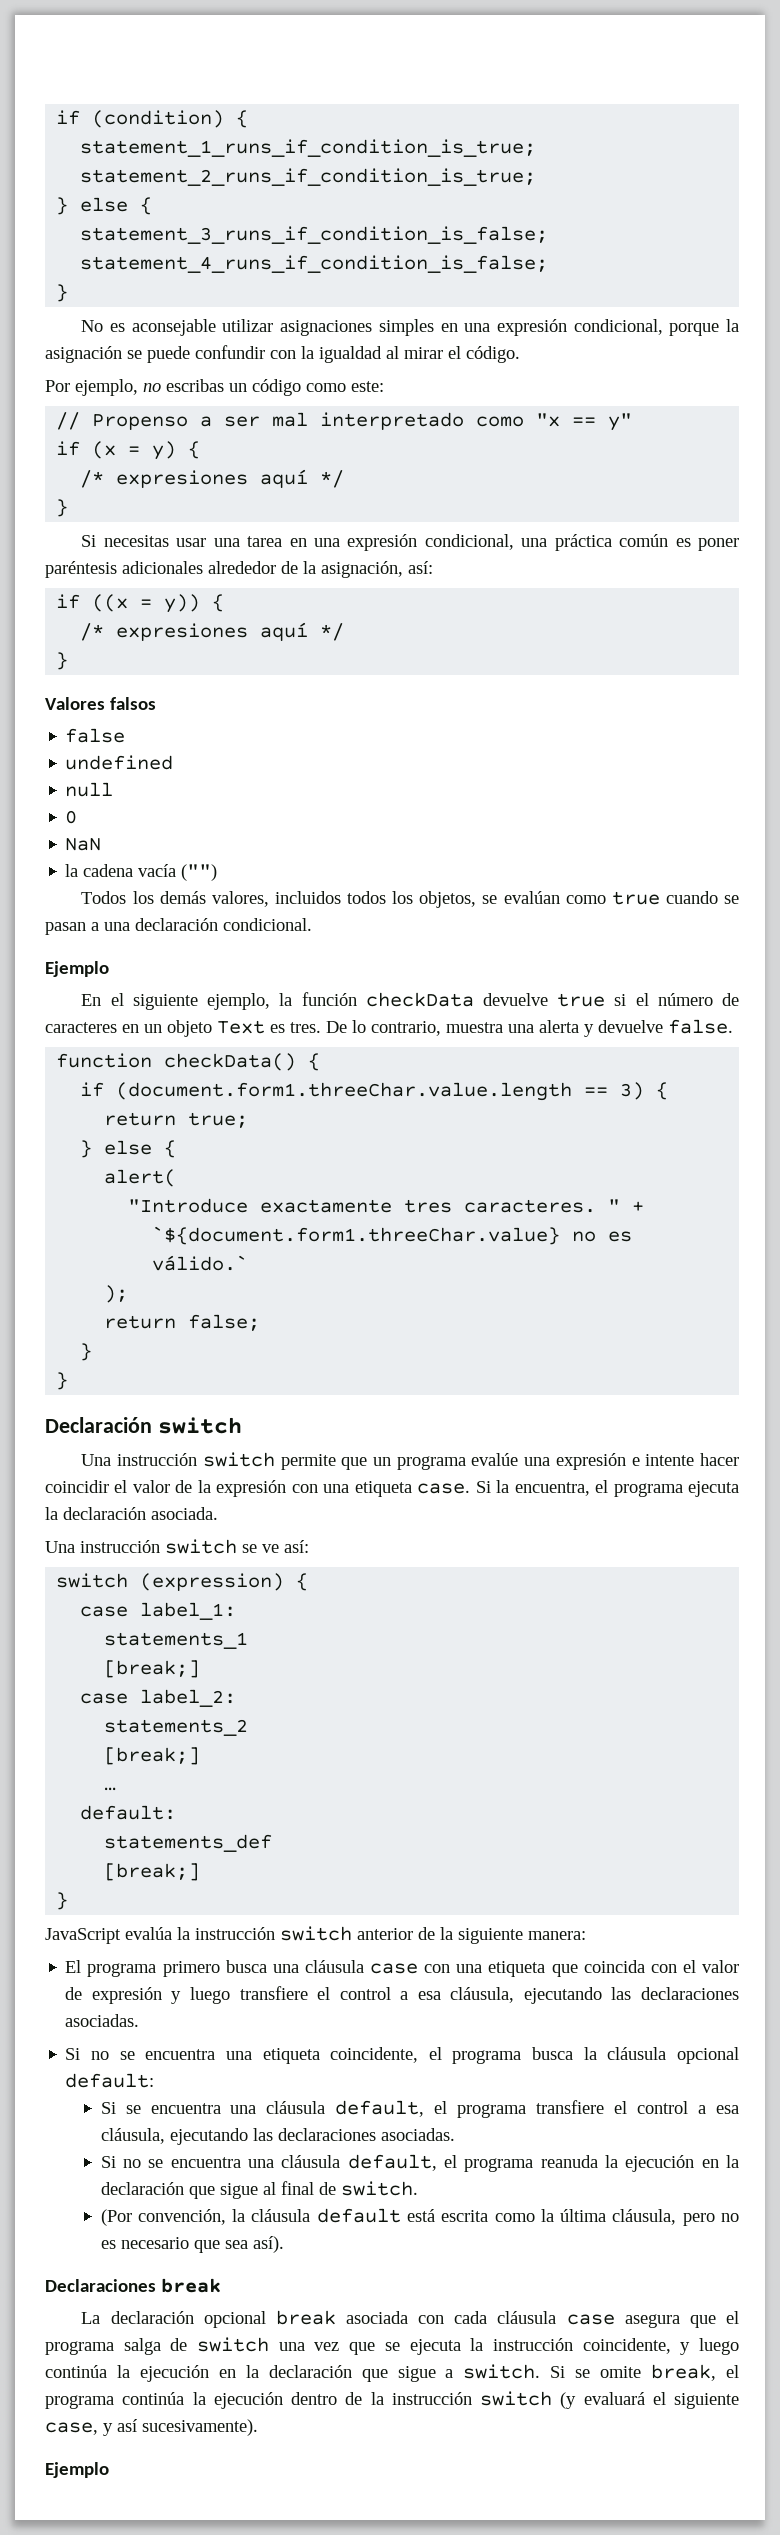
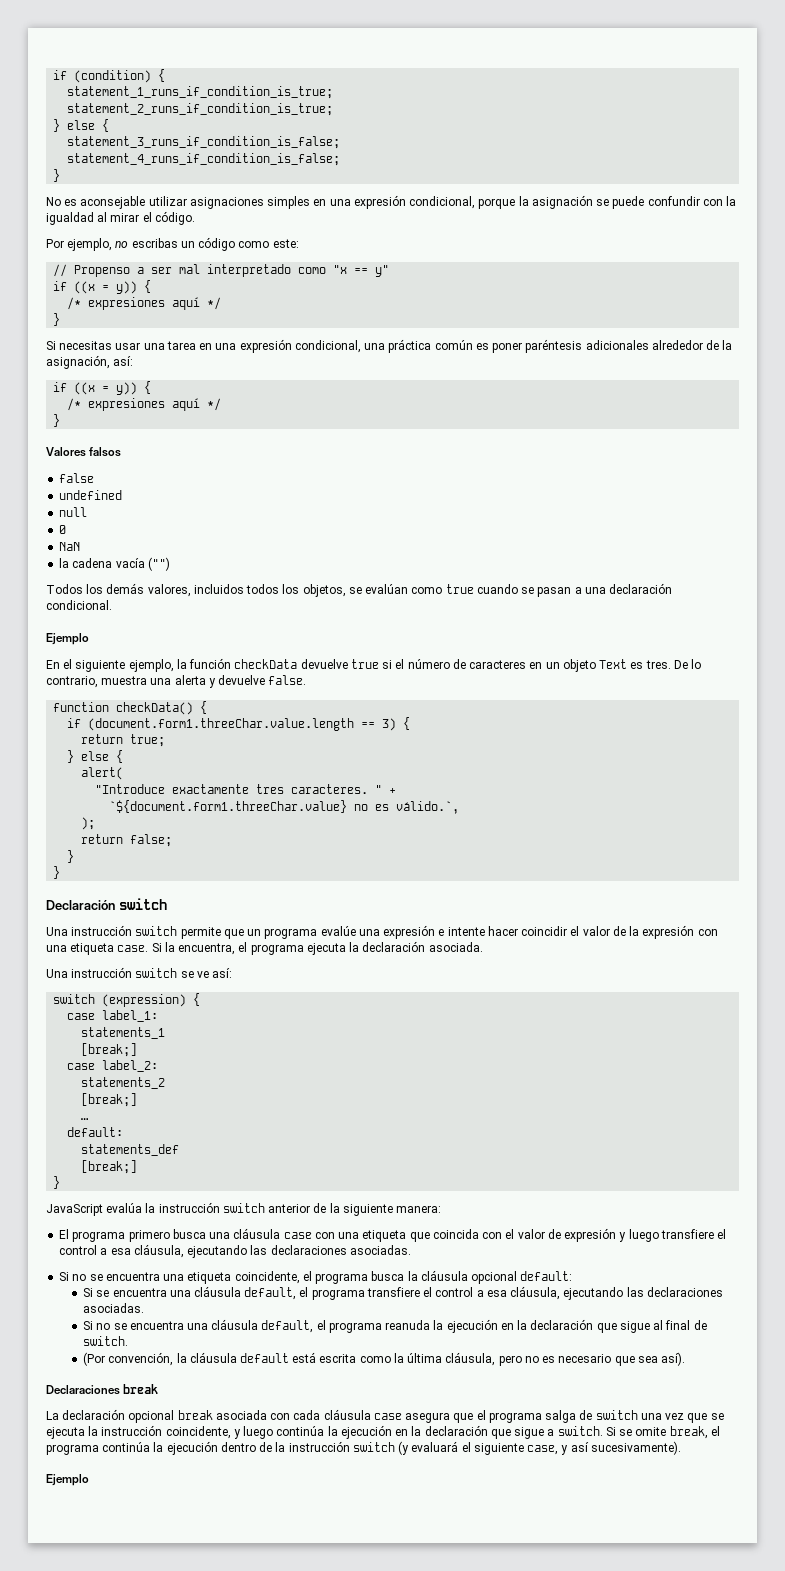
  // Propenso a ser mal interpretado como "x == y"
- if (x = y) {
+ if ((x = y)) {
- `${document.form1.threeChar.value} no es válido.`
+ `${document.form1.threeChar.value} no es válido.`,

